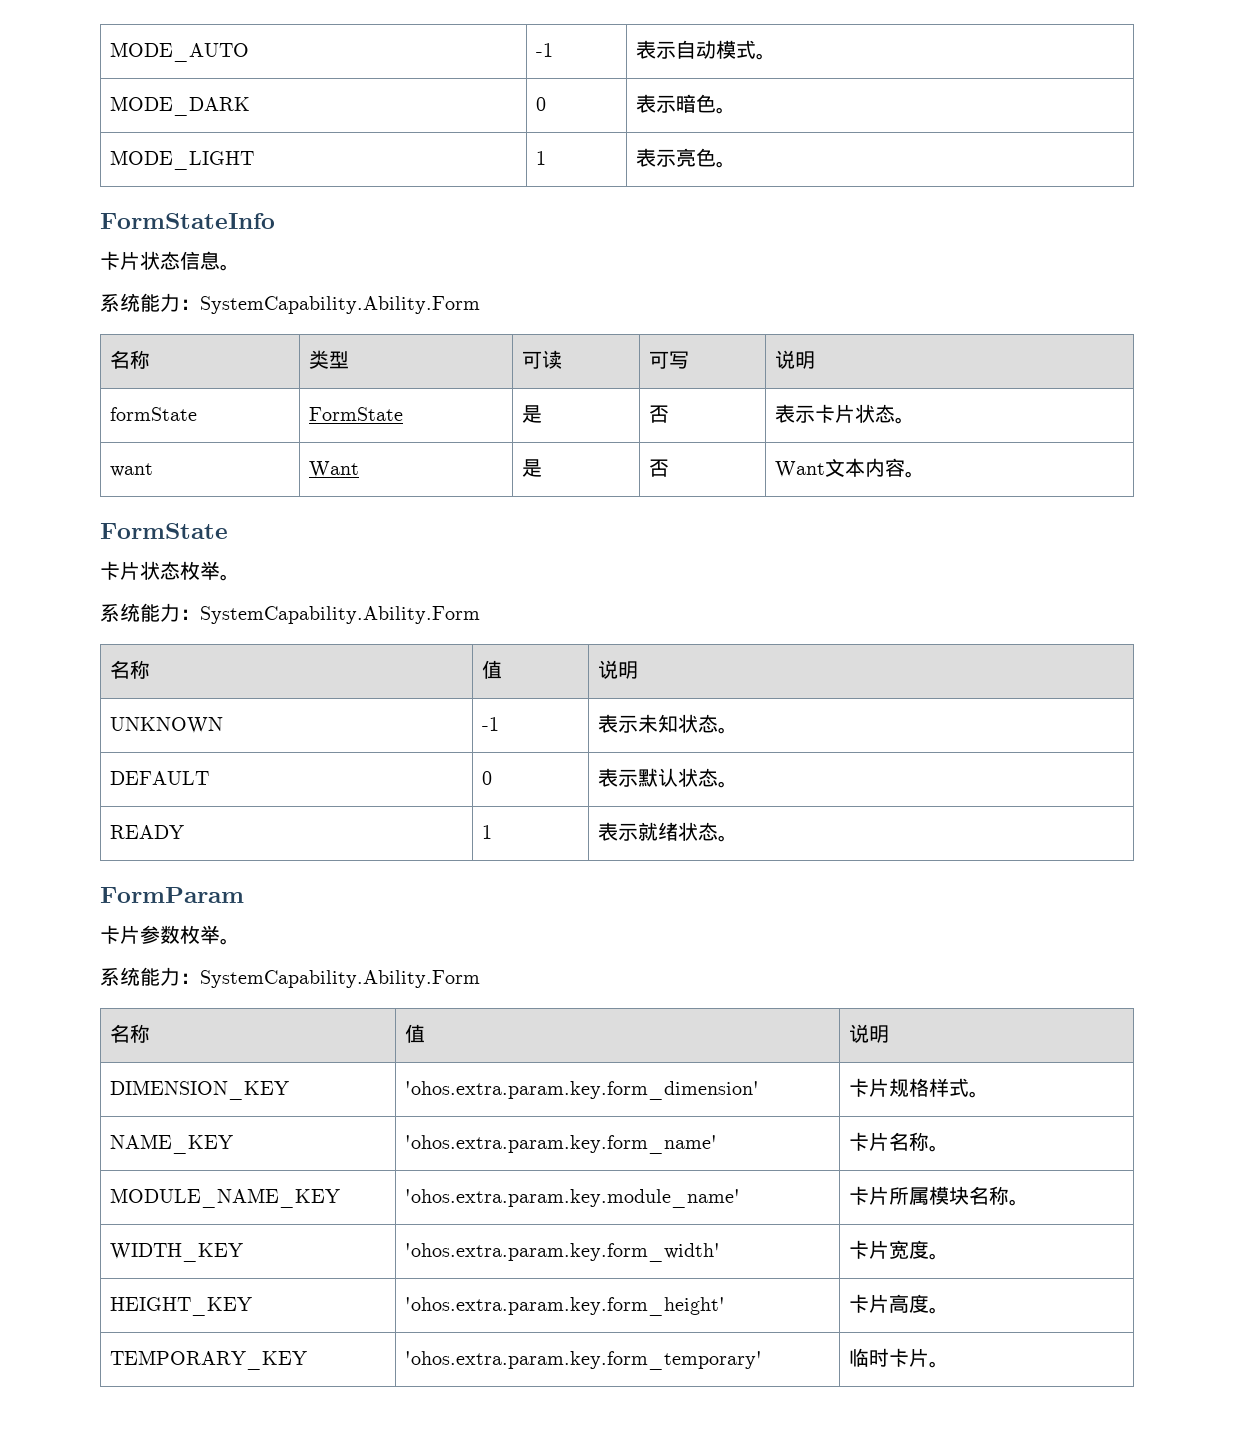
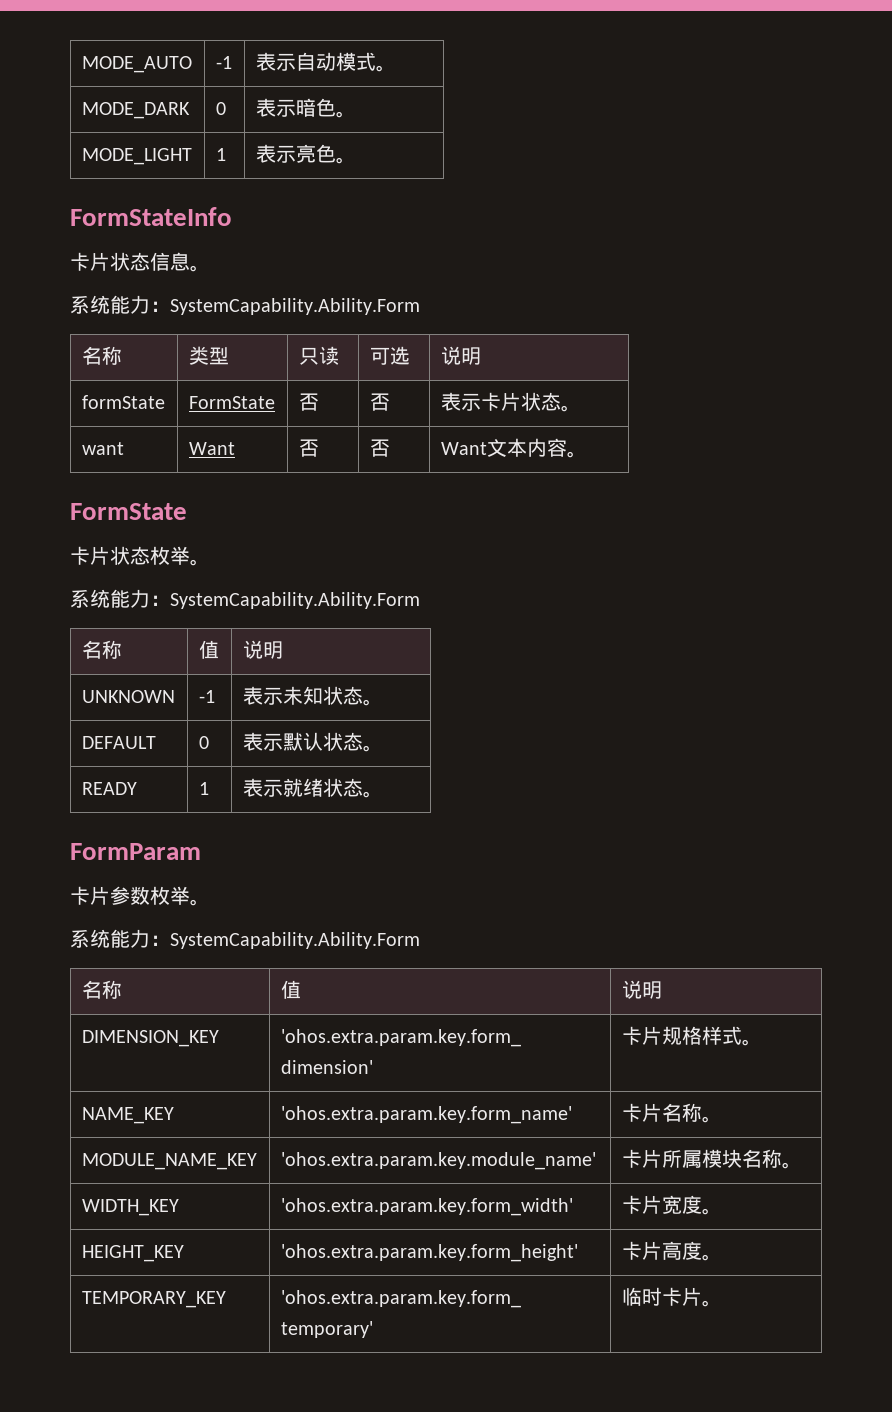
- 名称 | 类型 | 可读 | 可写 | 说明
+ 名称 | 类型 | 只读 | 可选 | 说明
- formState | FormState | 是 | 否 | 表示卡片状态。
+ formState | FormState | 否 | 否 | 表示卡片状态。
- want | Want | 是 | 否 | Want文本内容。
+ want | Want | 否 | 否 | Want文本内容。

